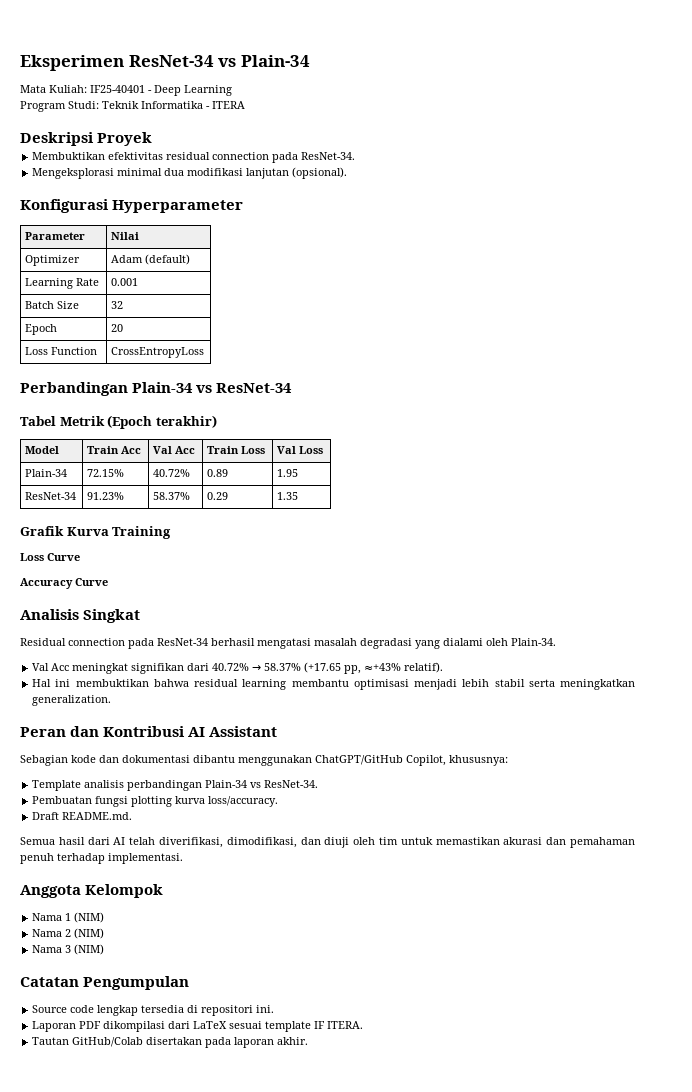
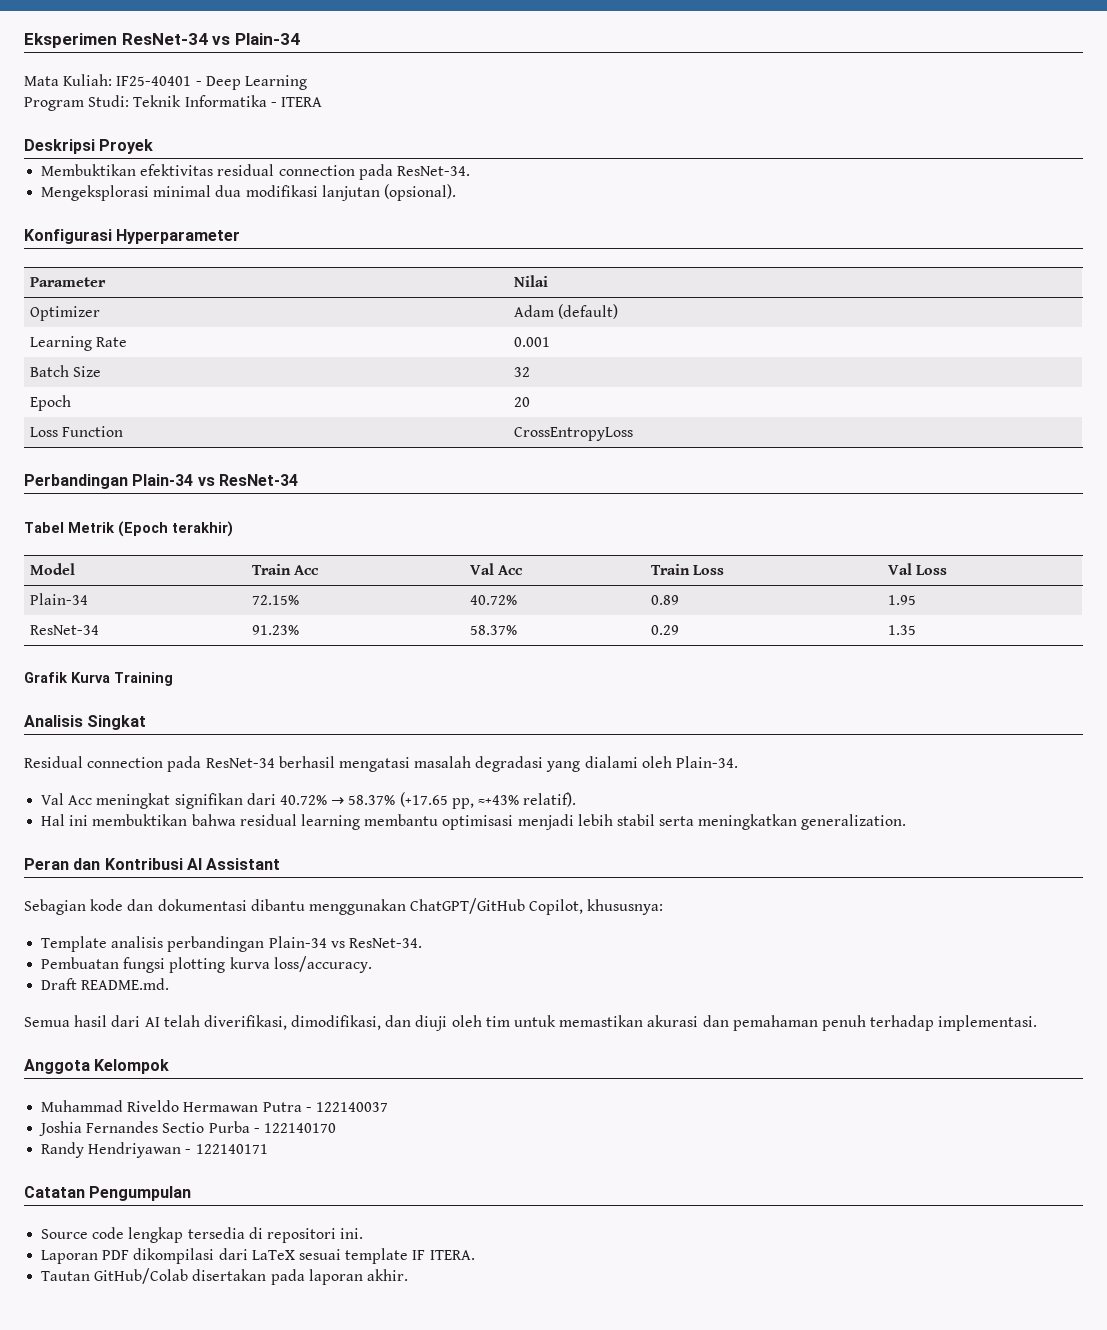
- Loss Curve
- Accuracy Curve
- Nama 1 (NIM)
- Nama 2 (NIM)
- Nama 3 (NIM)
+ Muhammad Riveldo Hermawan Putra - 122140037
+ Joshia Fernandes Sectio Purba - 122140170
+ Randy Hendriyawan - 122140171

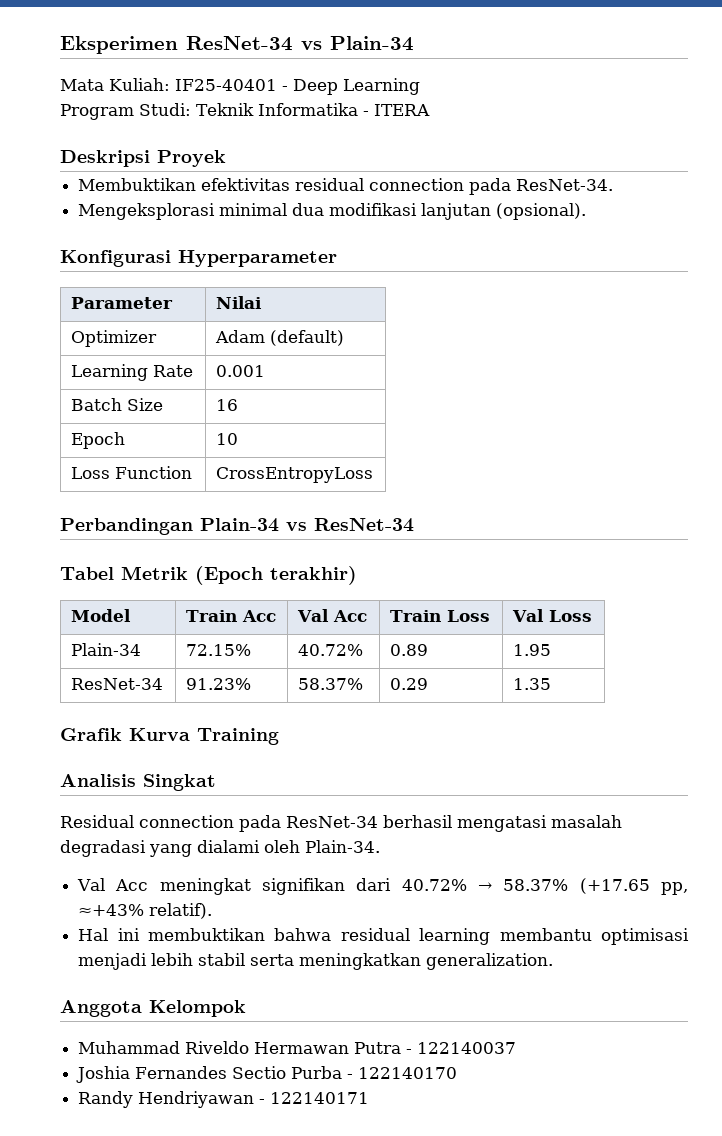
- Batch Size | 32
+ Batch Size | 16
- Epoch | 20
+ Epoch | 10
- Peran dan Kontribusi AI Assistant
- Sebagian kode dan dokumentasi dibantu menggunakan ChatGPT/GitHub Copilot, khususnya:
- Template analisis perbandingan Plain-34 vs ResNet-34.
- Pembuatan fungsi plotting kurva loss/accuracy.
- Draft README.md.
- Semua hasil dari AI telah diverifikasi, dimodifikasi, dan diuji oleh tim untuk memastikan akurasi dan pemahaman penuh terhadap implementasi.
- Catatan Pengumpulan
- Source code lengkap tersedia di repositori ini.
- Laporan PDF dikompilasi dari LaTeX sesuai template IF ITERA.
- Tautan GitHub/Colab disertakan pada laporan akhir.

